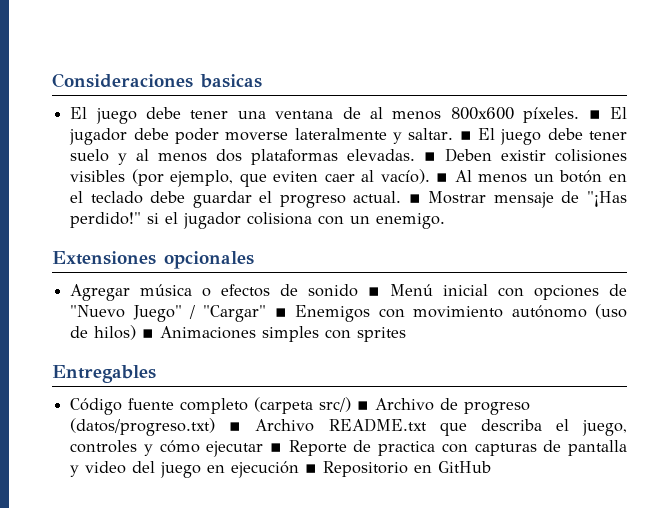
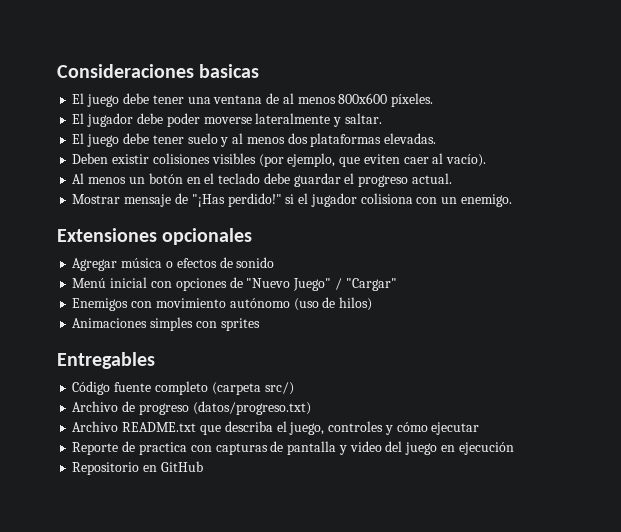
- El juego debe tener una ventana de al menos 800x600 píxeles. ▪ El jugador debe poder moverse lateralmente y saltar. ▪ El juego debe tener suelo y al menos dos plataformas elevadas. ▪ Deben existir colisiones visibles (por ejemplo, que eviten caer al vacío). ▪ Al menos un botón en el teclado debe guardar el progreso actual. ▪ Mostrar mensaje de "¡Has perdido!" si el jugador colisiona con un enemigo.
+ El juego debe tener una ventana de al menos 800x600 píxeles.
+ El jugador debe poder moverse lateralmente y saltar.
+ El juego debe tener suelo y al menos dos plataformas elevadas.
+ Deben existir colisiones visibles (por ejemplo, que eviten caer al vacío).
+ Al menos un botón en el teclado debe guardar el progreso actual.
+ Mostrar mensaje de "¡Has perdido!" si el jugador colisiona con un enemigo.
- Agregar música o efectos de sonido ▪ Menú inicial con opciones de "Nuevo Juego" / "Cargar" ▪ Enemigos con movimiento autónomo (uso de hilos) ▪ Animaciones simples con sprites
+ Agregar música o efectos de sonido
+ Menú inicial con opciones de "Nuevo Juego" / "Cargar"
+ Enemigos con movimiento autónomo (uso de hilos)
+ Animaciones simples con sprites
- Código fuente completo (carpeta src/) ▪ Archivo de progreso (datos/progreso.txt) ▪ Archivo README.txt que describa el juego, controles y cómo ejecutar ▪ Reporte de practica con capturas de pantalla y video del juego en ejecución ▪ Repositorio en GitHub
+ Código fuente completo (carpeta src/)
+ Archivo de progreso (datos/progreso.txt)
+ Archivo README.txt que describa el juego, controles y cómo ejecutar
+ Reporte de practica con capturas de pantalla y video del juego en ejecución
+ Repositorio en GitHub

